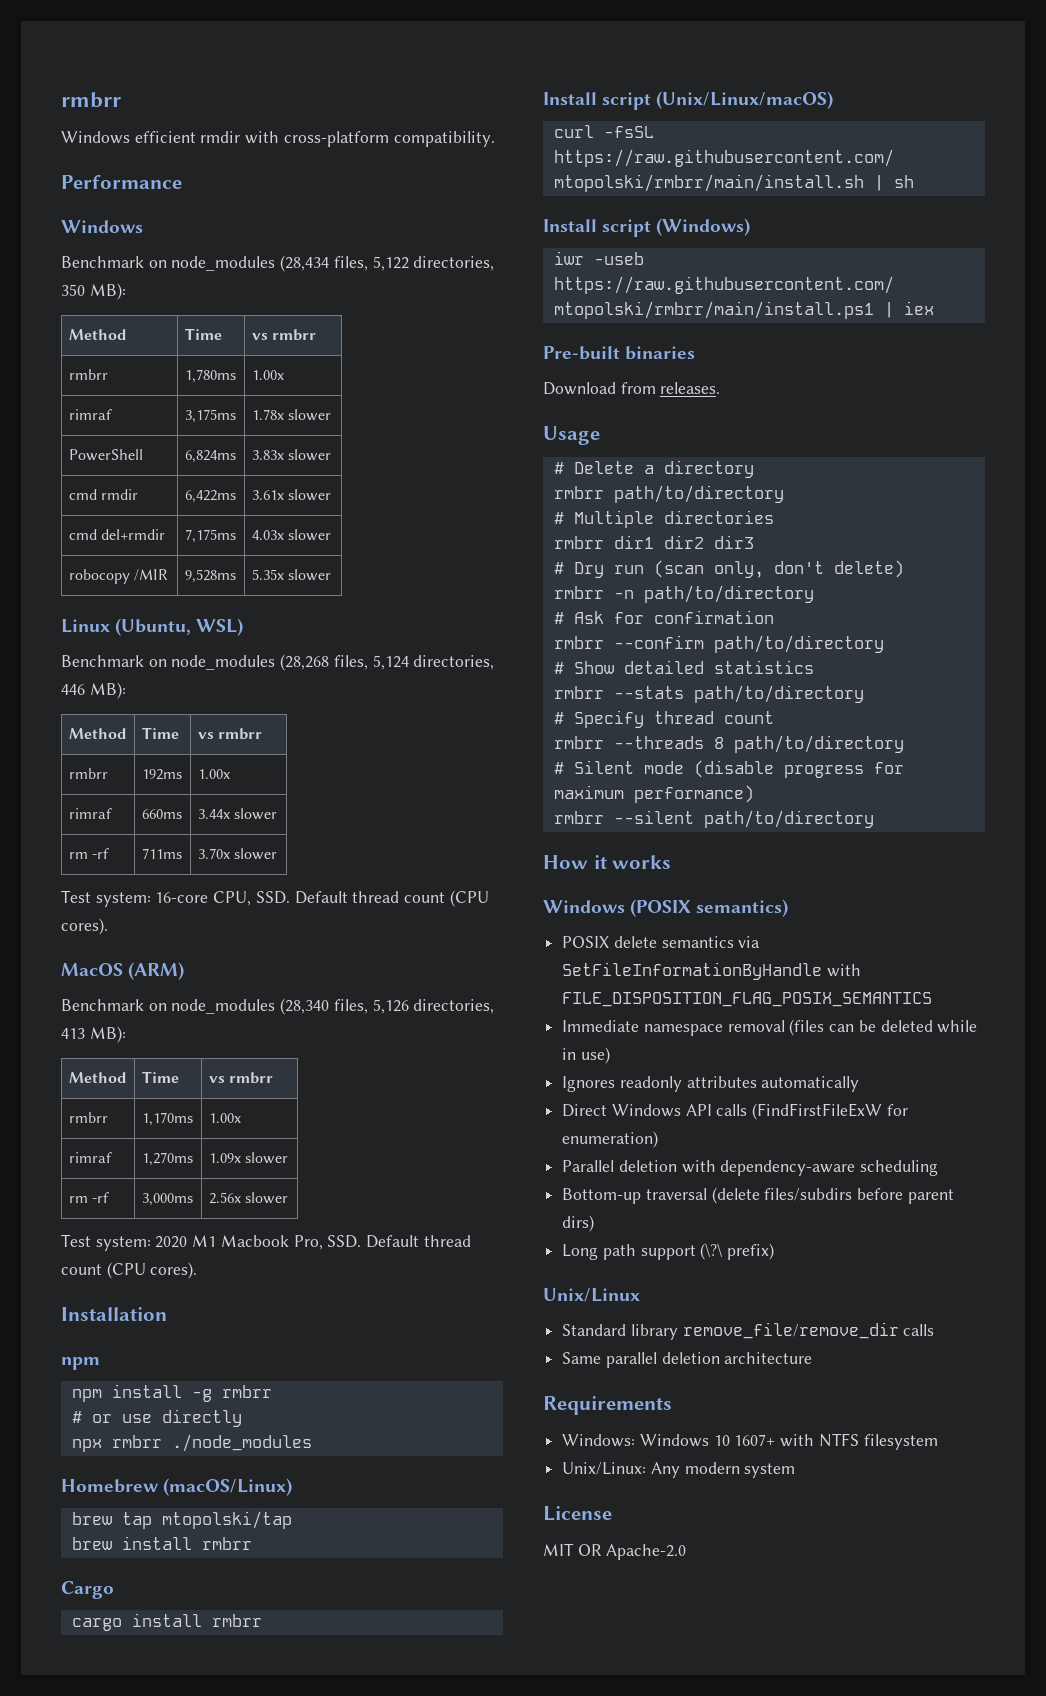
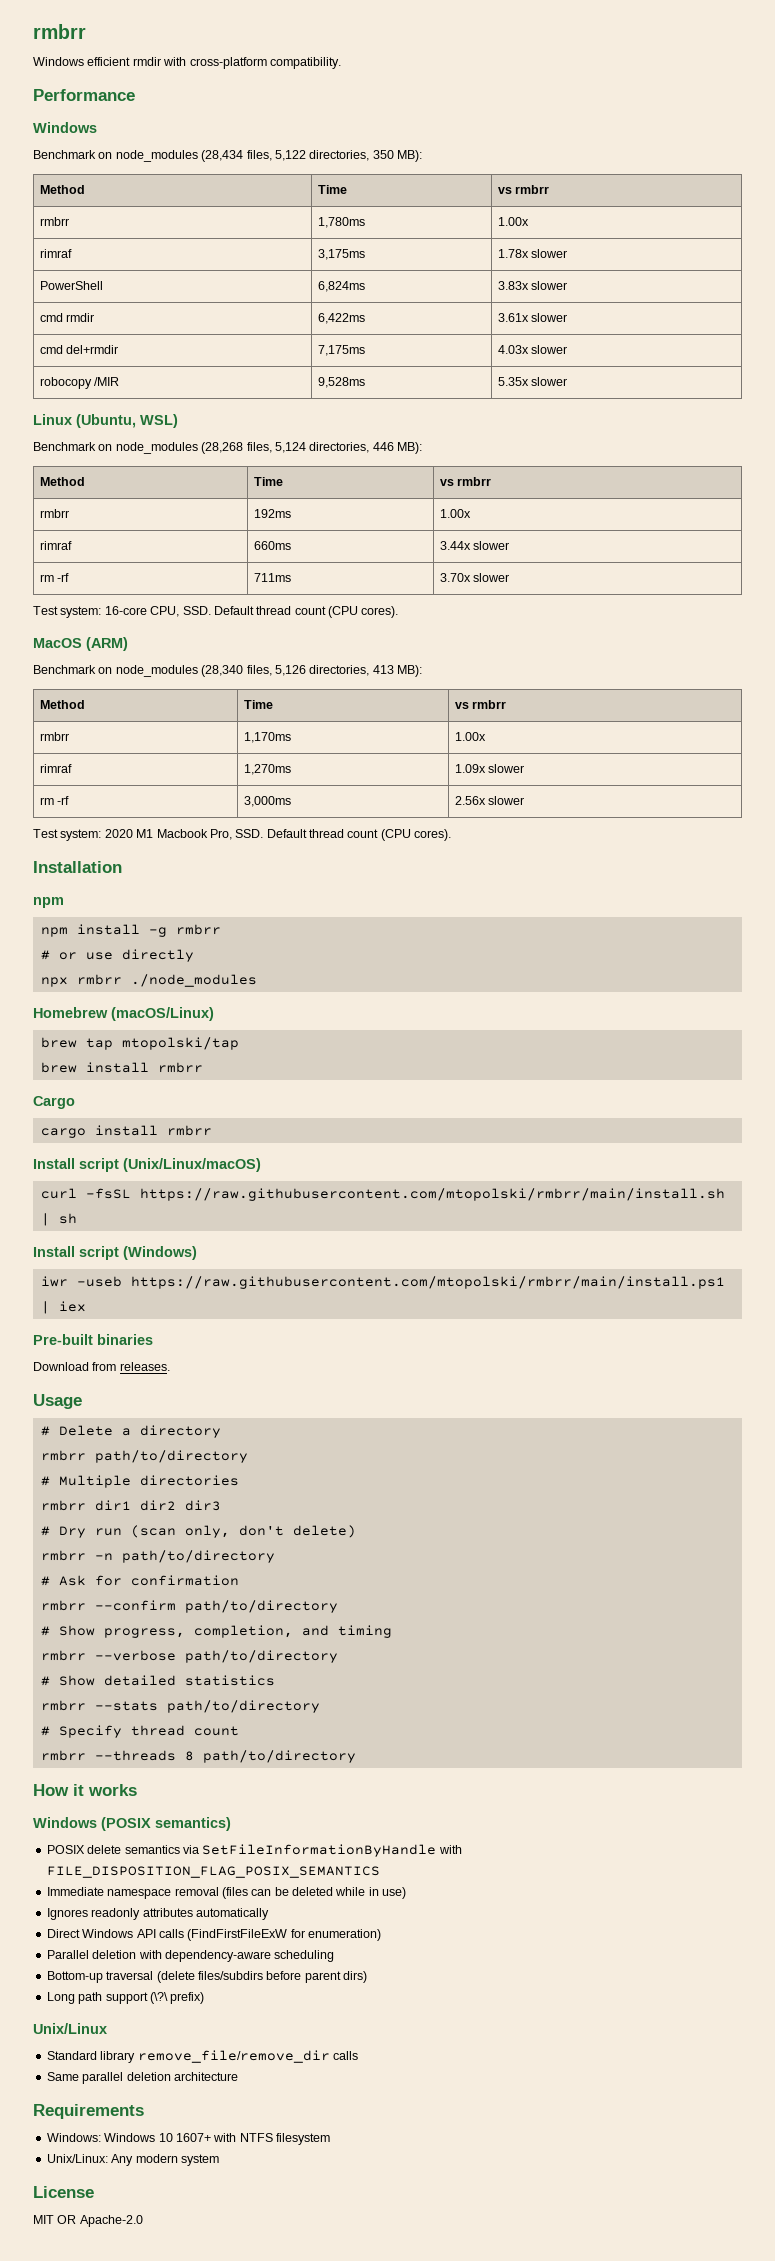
+ # Show progress, completion, and timing
+ rmbrr --verbose path/to/directory
- # Silent mode (disable progress for maximum performance)
- rmbrr --silent path/to/directory

